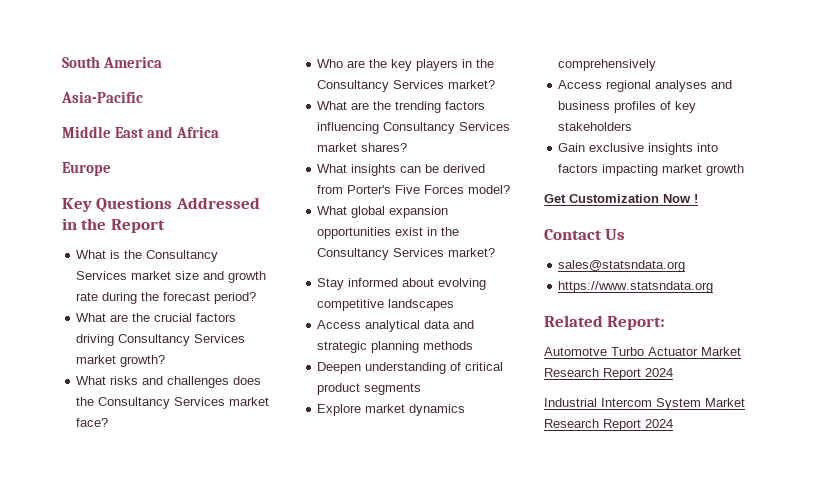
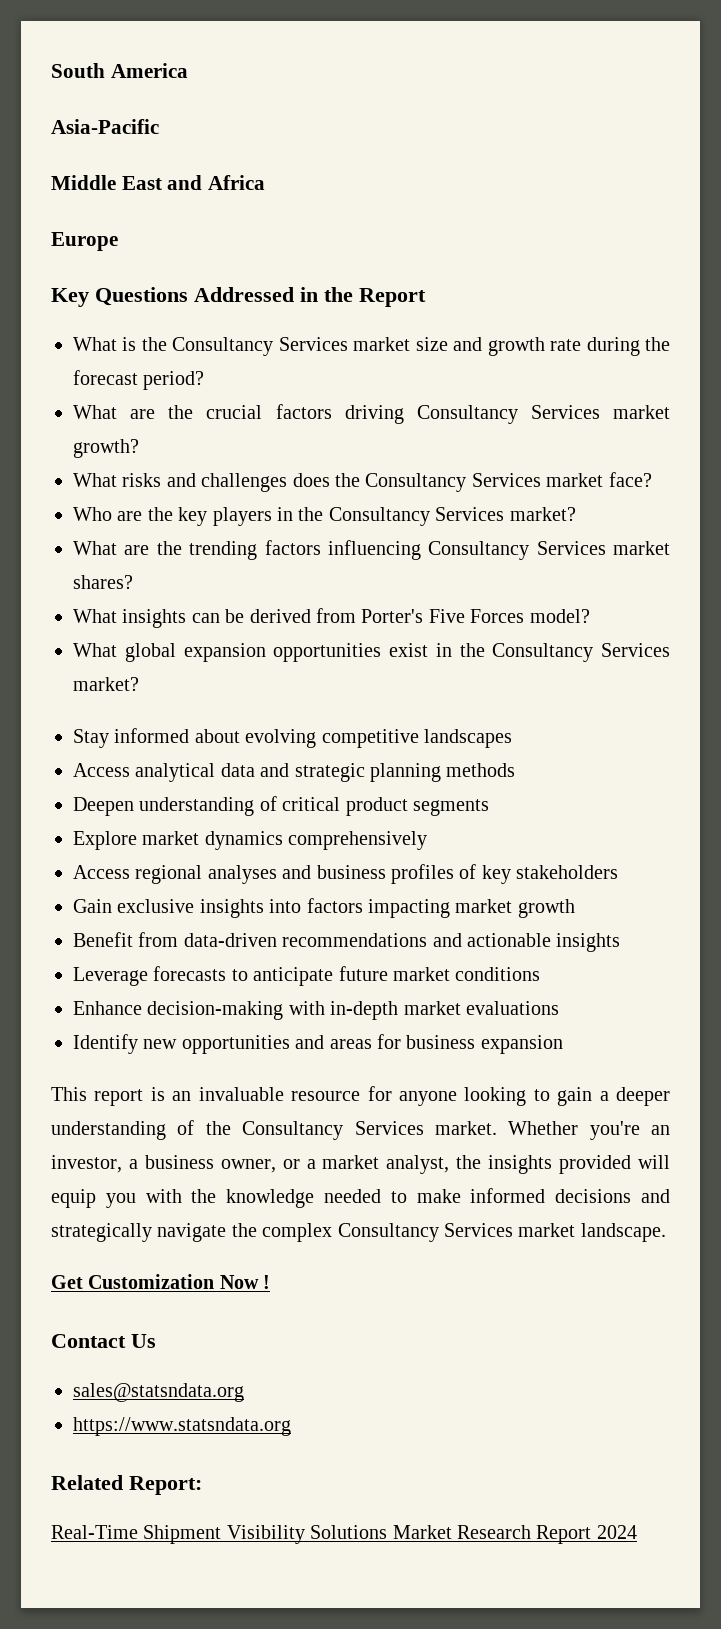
+ Benefit from data-driven recommendations and actionable insights
+ Leverage forecasts to anticipate future market conditions
+ Enhance decision-making with in-depth market evaluations
+ Identify new opportunities and areas for business expansion
+ This report is an invaluable resource for anyone looking to gain a deeper understanding of the Consultancy Services market. Whether you're an investor, a business owner, or a market analyst, the insights provided will equip you with the knowledge needed to make informed decisions and strategically navigate the complex Consultancy Services market landscape.
- Automotve Turbo Actuator Market Research Report 2024
- Industrial Intercom System Market Research Report 2024
+ Real-Time Shipment Visibility Solutions Market Research Report 2024

